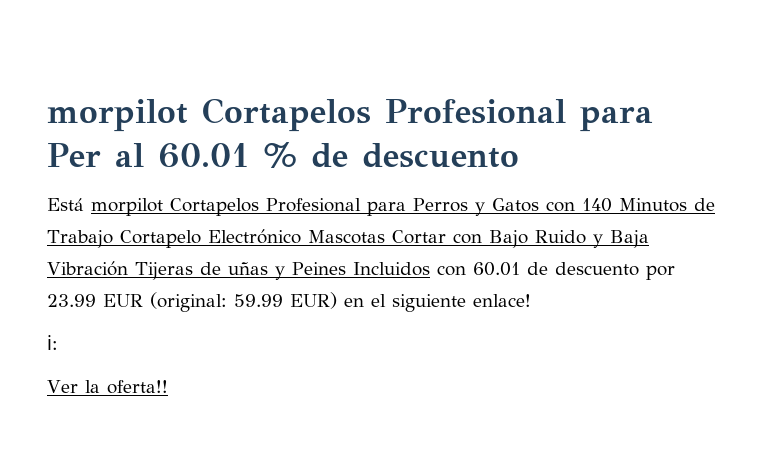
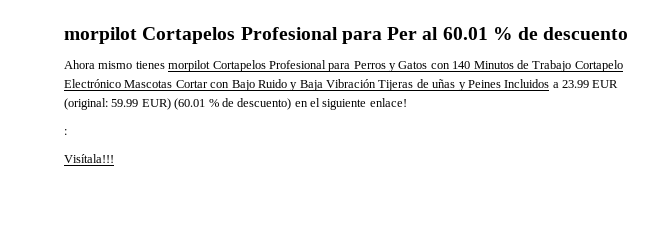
- Está morpilot Cortapelos Profesional para Perros y Gatos con 140 Minutos de Trabajo Cortapelo Electrónico Mascotas Cortar con Bajo Ruido y Baja Vibración Tijeras de uñas y Peines Incluidos con 60.01 de descuento por 23.99 EUR (original: 59.99 EUR) en el siguiente enlace!
+ Ahora mismo tienes morpilot Cortapelos Profesional para Perros y Gatos con 140 Minutos de Trabajo Cortapelo Electrónico Mascotas Cortar con Bajo Ruido y Baja Vibración Tijeras de uñas y Peines Incluidos a 23.99 EUR (original: 59.99 EUR) (60.01 % de descuento) en el siguiente enlace!
- ℹ:
- Ver la oferta!!
+ :
+ Visítala!!!

